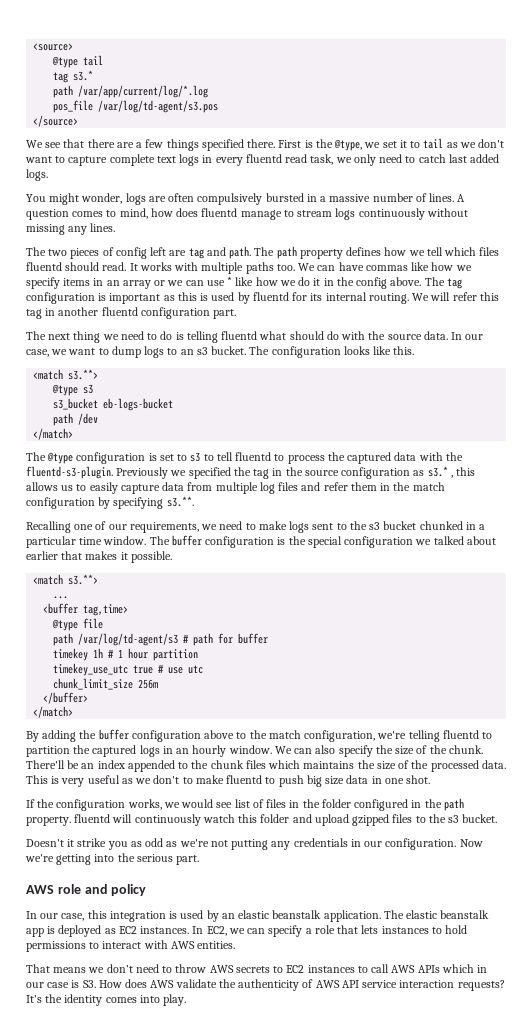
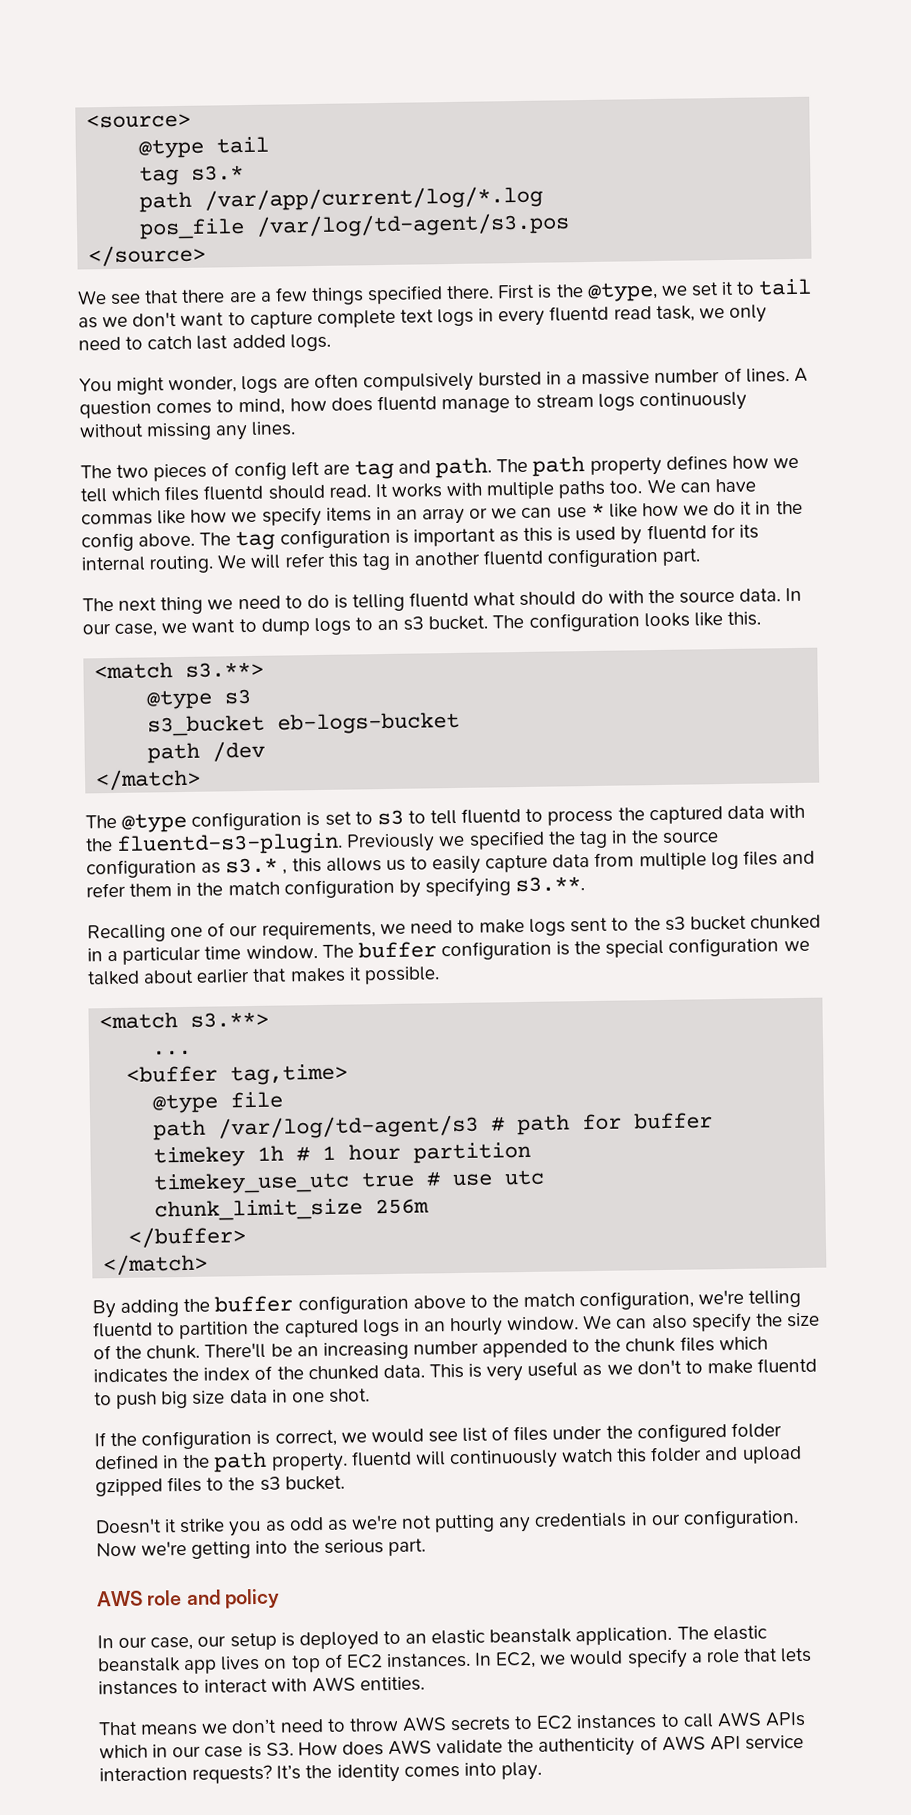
- There'll be an index appended to the chunk files which maintains the size of the processed data.
+ There'll be an increasing number appended to the chunk files which indicates the index of the chunked data.
- If the configuration works, we would see list of files in the folder configured in the path property. fluentd will continuously watch this folder and upload gzipped files to the s3 bucket.
+ If the configuration is correct, we would see list of files under the configured folder defined in the path property. fluentd will continuously watch this folder and upload gzipped files to the s3 bucket.
- In our case, this integration is used by an elastic beanstalk application.
+ In our case, our setup is deployed to an elastic beanstalk application.
- The elastic beanstalk app is deployed as EC2 instances.
+ The elastic beanstalk app lives on top of EC2 instances.
- In EC2, we can specify a role that lets instances to hold permissions to interact with AWS entities.
+ In EC2, we would specify a role that lets instances to interact with AWS entities.

